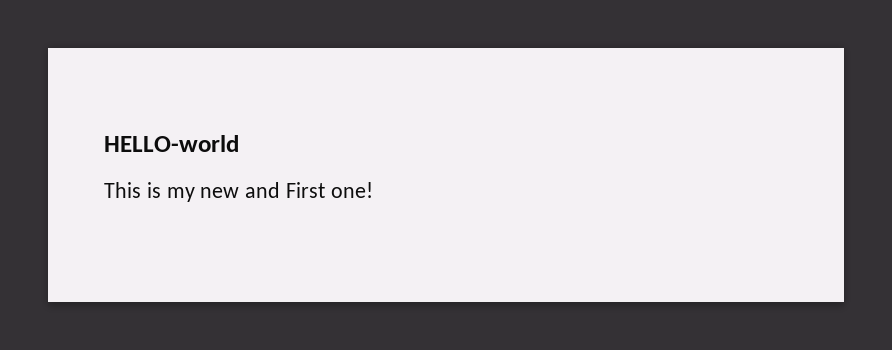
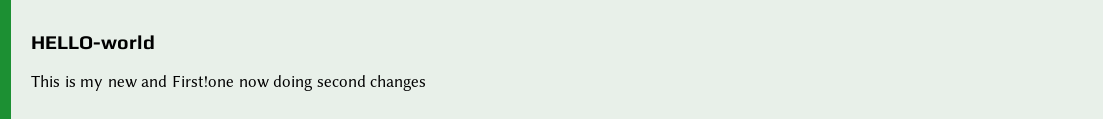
- This is my new and First one!
+ This is my new and First!one now doing second changes

